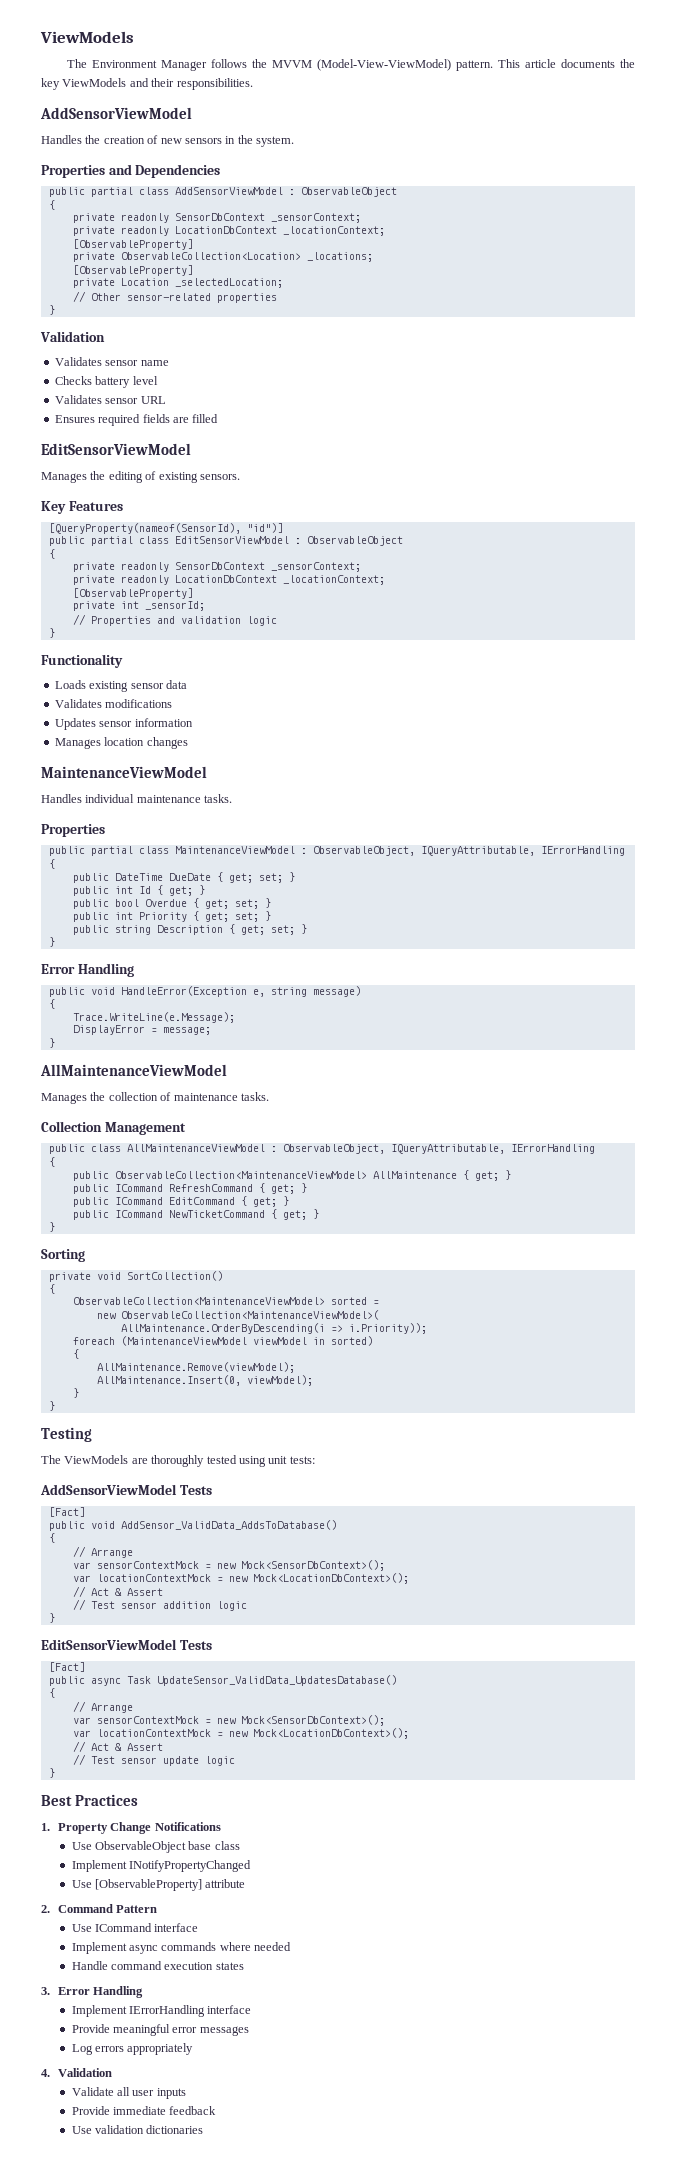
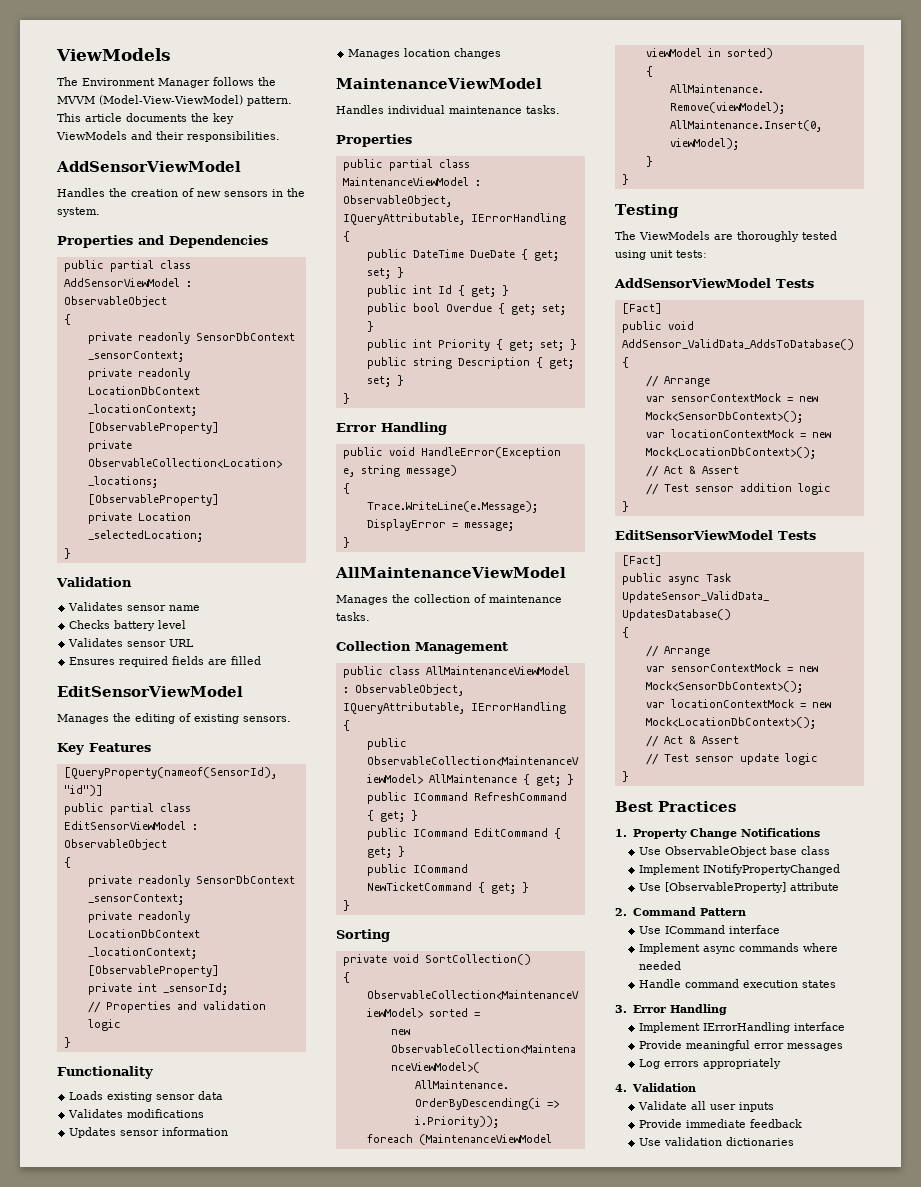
- // Other sensor-related properties

